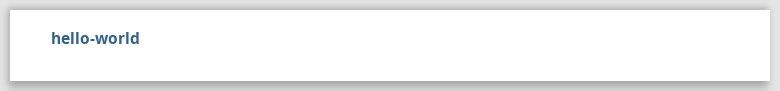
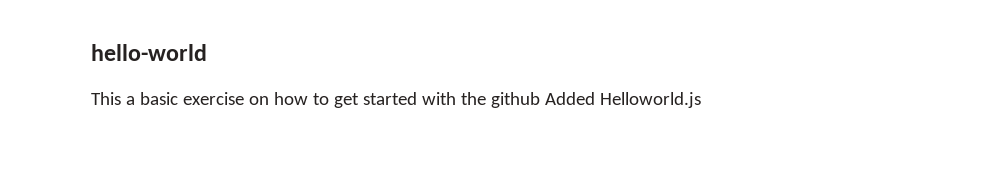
+ This a basic exercise on how to get started with the github Added Helloworld.js

